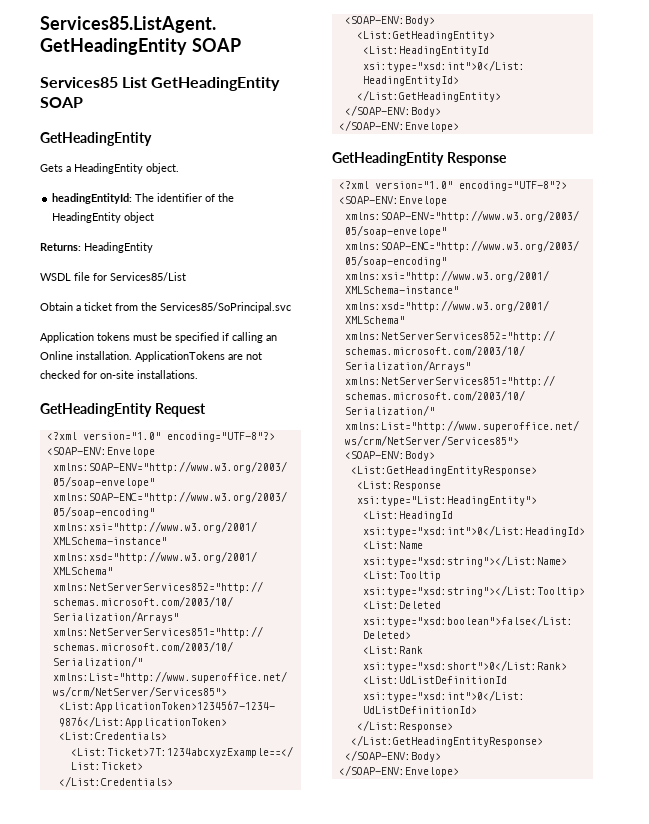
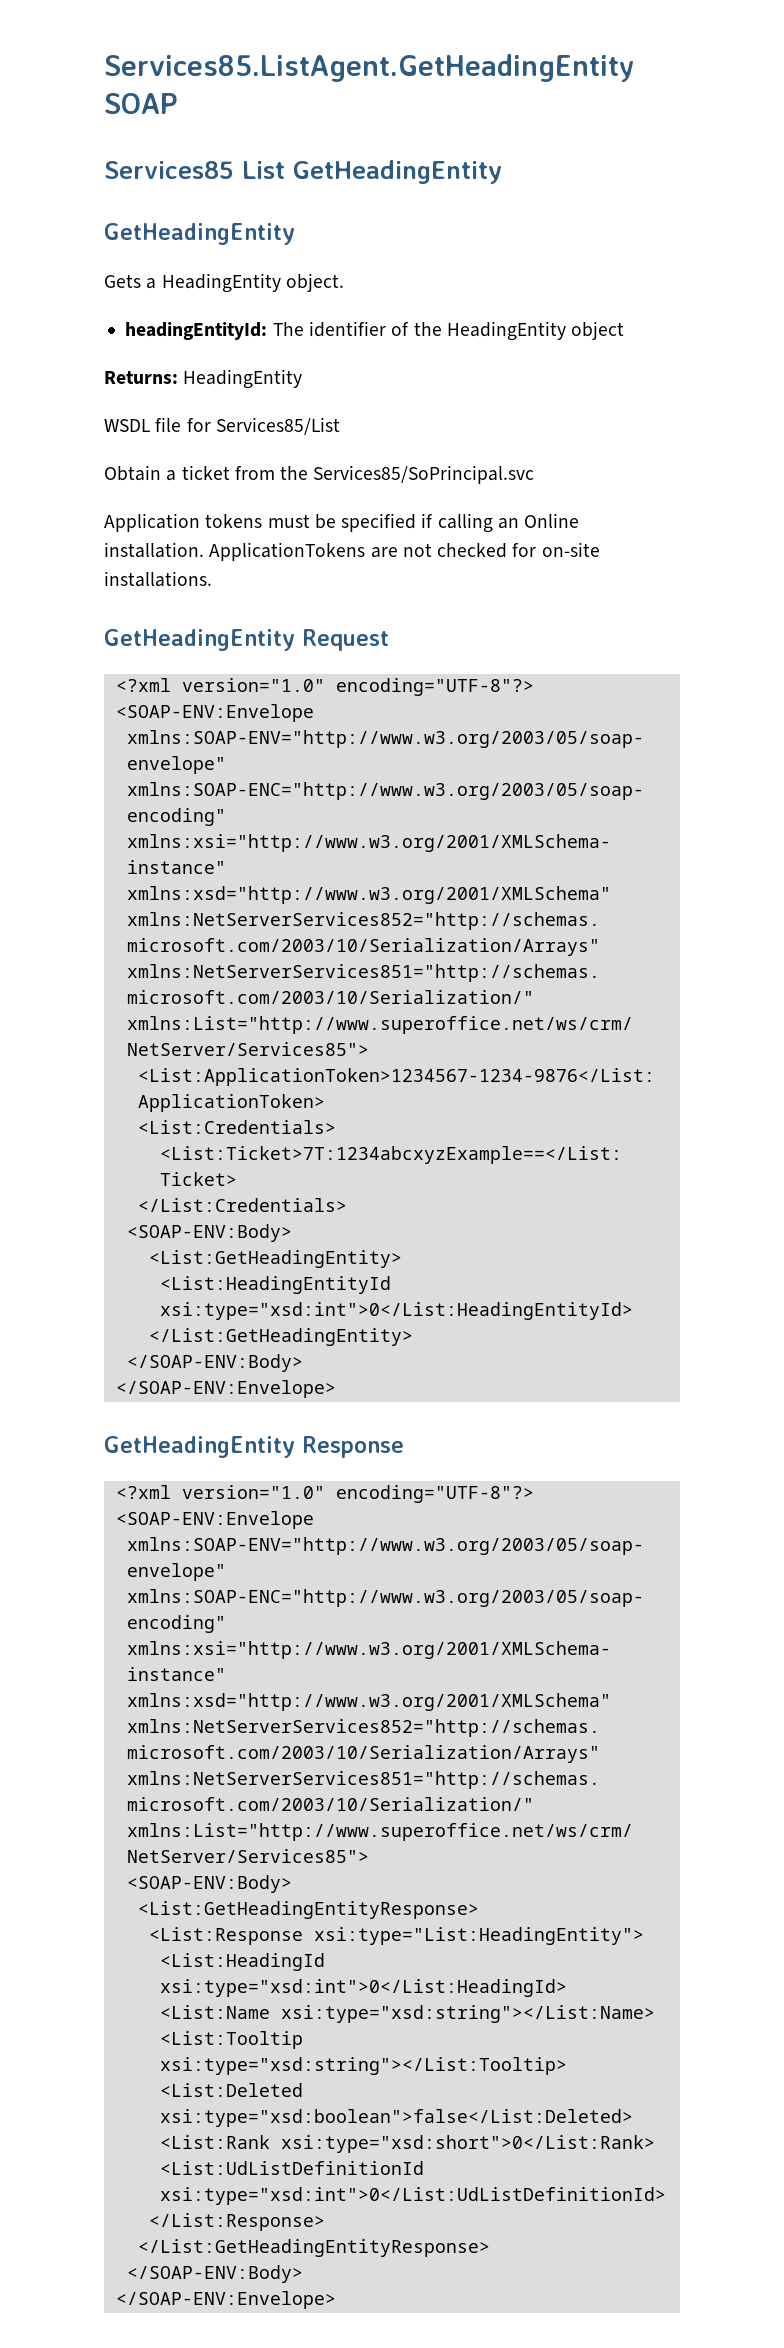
- Services85 List GetHeadingEntity SOAP
+ Services85 List GetHeadingEntity

